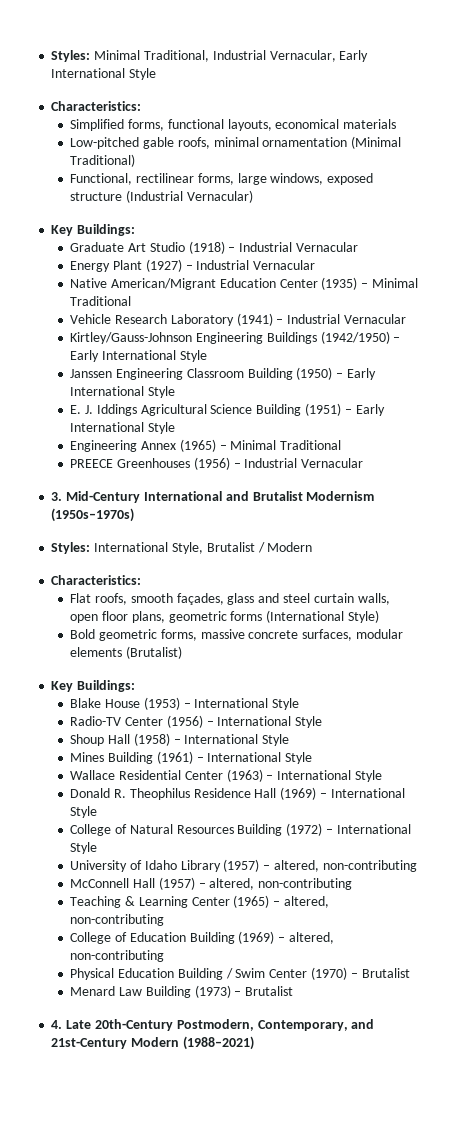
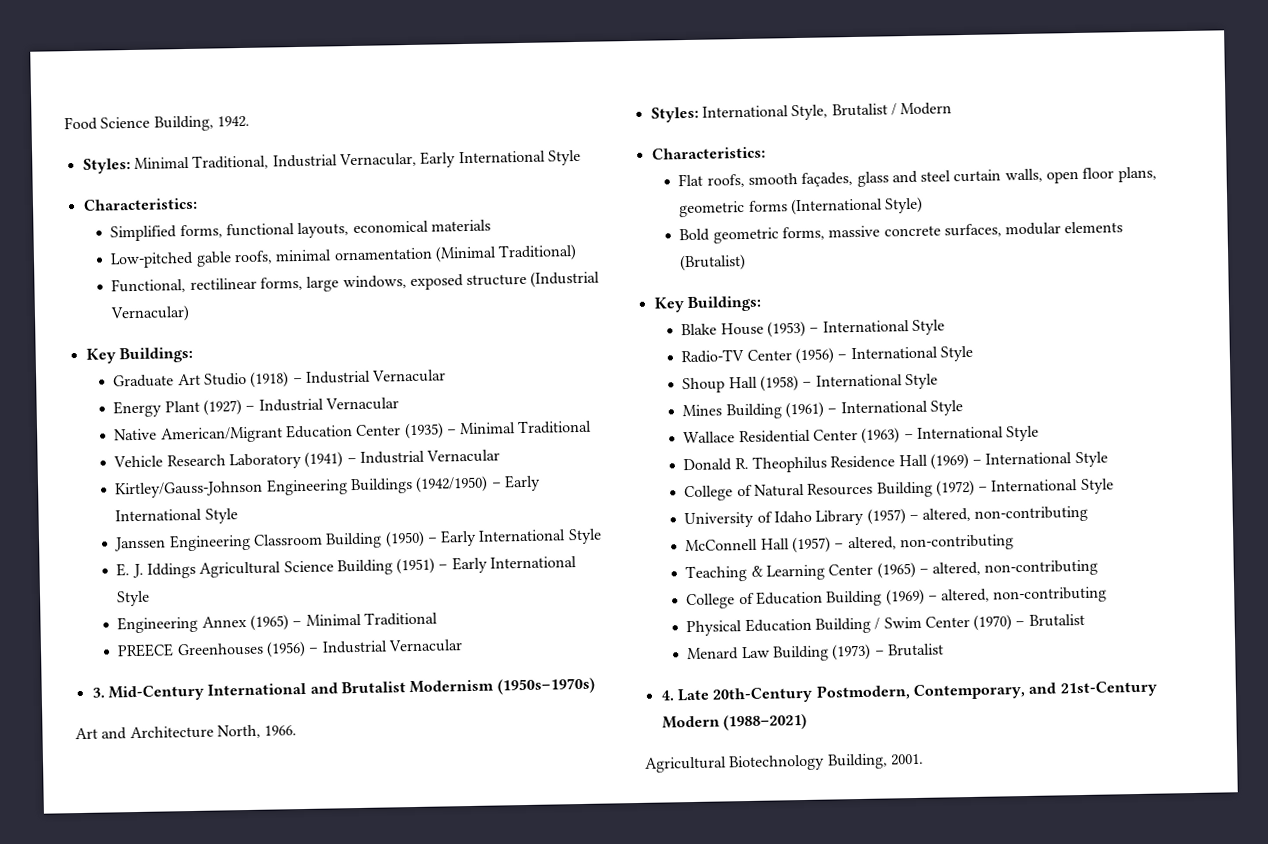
+ Food Science Building, 1942.
+ Art and Architecture North, 1966.
+ Agricultural Biotechnology Building, 2001.

